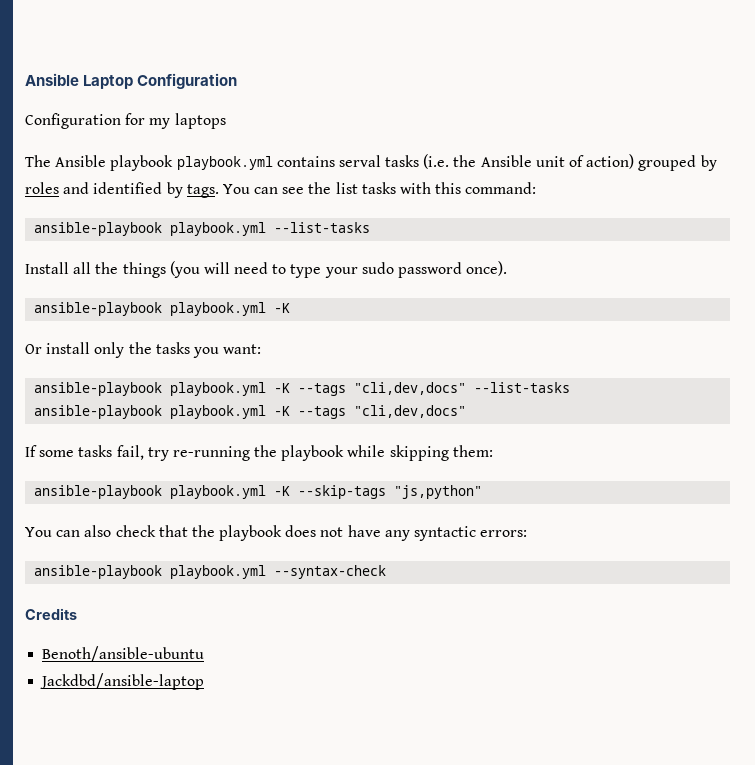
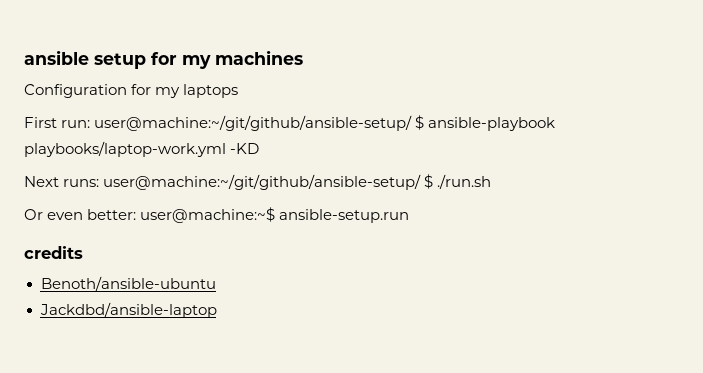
- Ansible Laptop Configuration
+ ansible setup for my machines
- The Ansible playbook playbook.yml contains serval tasks (i.e. the Ansible unit of action) grouped by roles and identified by tags. You can see the list tasks with this command:
- ansible-playbook playbook.yml --list-tasks
- Install all the things (you will need to type your sudo password once).
- ansible-playbook playbook.yml -K
- Or install only the tasks you want:
- ansible-playbook playbook.yml -K --tags "cli,dev,docs" --list-tasks
- ansible-playbook playbook.yml -K --tags "cli,dev,docs"
- If some tasks fail, try re-running the playbook while skipping them:
- ansible-playbook playbook.yml -K --skip-tags "js,python"
- You can also check that the playbook does not have any syntactic errors:
- ansible-playbook playbook.yml --syntax-check
- Credits
+ First run: user@machine:~/git/github/ansible-setup/ $ ansible-playbook playbooks/laptop-work.yml -KD
+ Next runs: user@machine:~/git/github/ansible-setup/ $ ./run.sh
+ Or even better: user@machine:~$ ansible-setup.run
+ credits

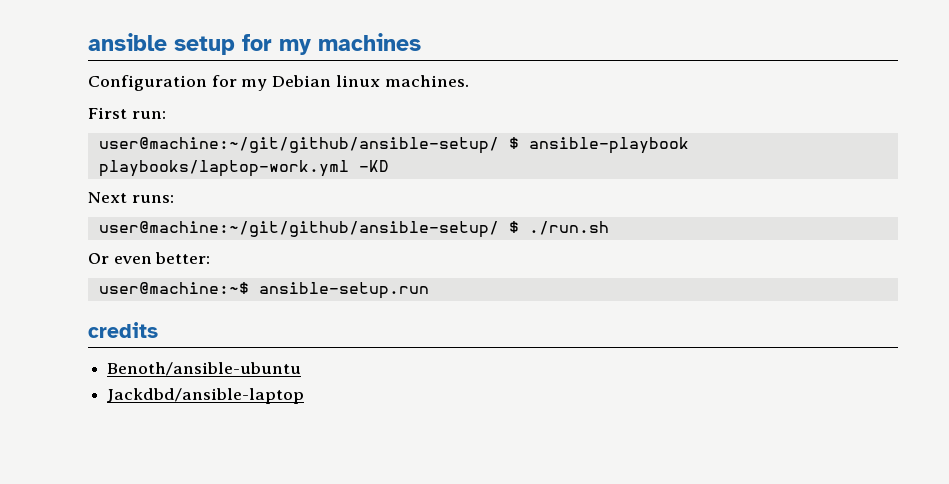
- Configuration for my laptops
+ Configuration for my Debian linux machines.
- First run: user@machine:~/git/github/ansible-setup/ $ ansible-playbook playbooks/laptop-work.yml -KD
+ First run:
+ user@machine:~/git/github/ansible-setup/ $ ansible-playbook playbooks/laptop-work.yml -KD
- Next runs: user@machine:~/git/github/ansible-setup/ $ ./run.sh
+ Next runs:
+ user@machine:~/git/github/ansible-setup/ $ ./run.sh
- Or even better: user@machine:~$ ansible-setup.run
+ Or even better:
+ user@machine:~$ ansible-setup.run

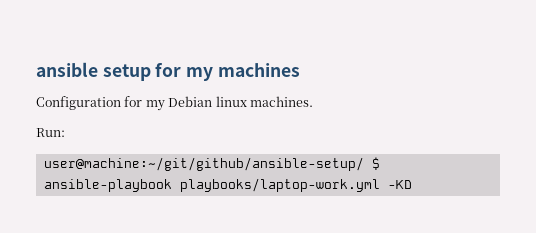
- First run:
+ Run:
- Next runs:
- user@machine:~/git/github/ansible-setup/ $ ./run.sh
- Or even better:
- user@machine:~$ ansible-setup.run
- credits
- Benoth/ansible-ubuntu
- Jackdbd/ansible-laptop

